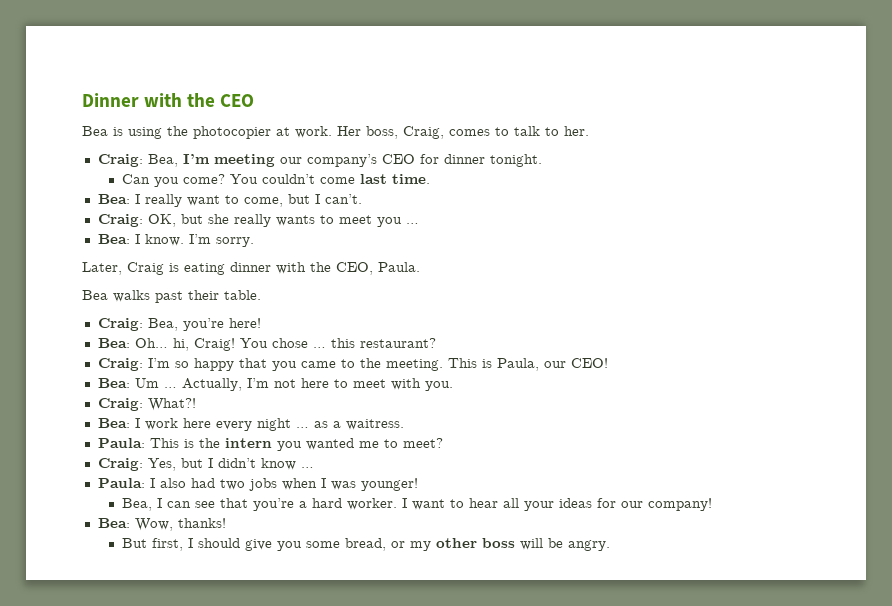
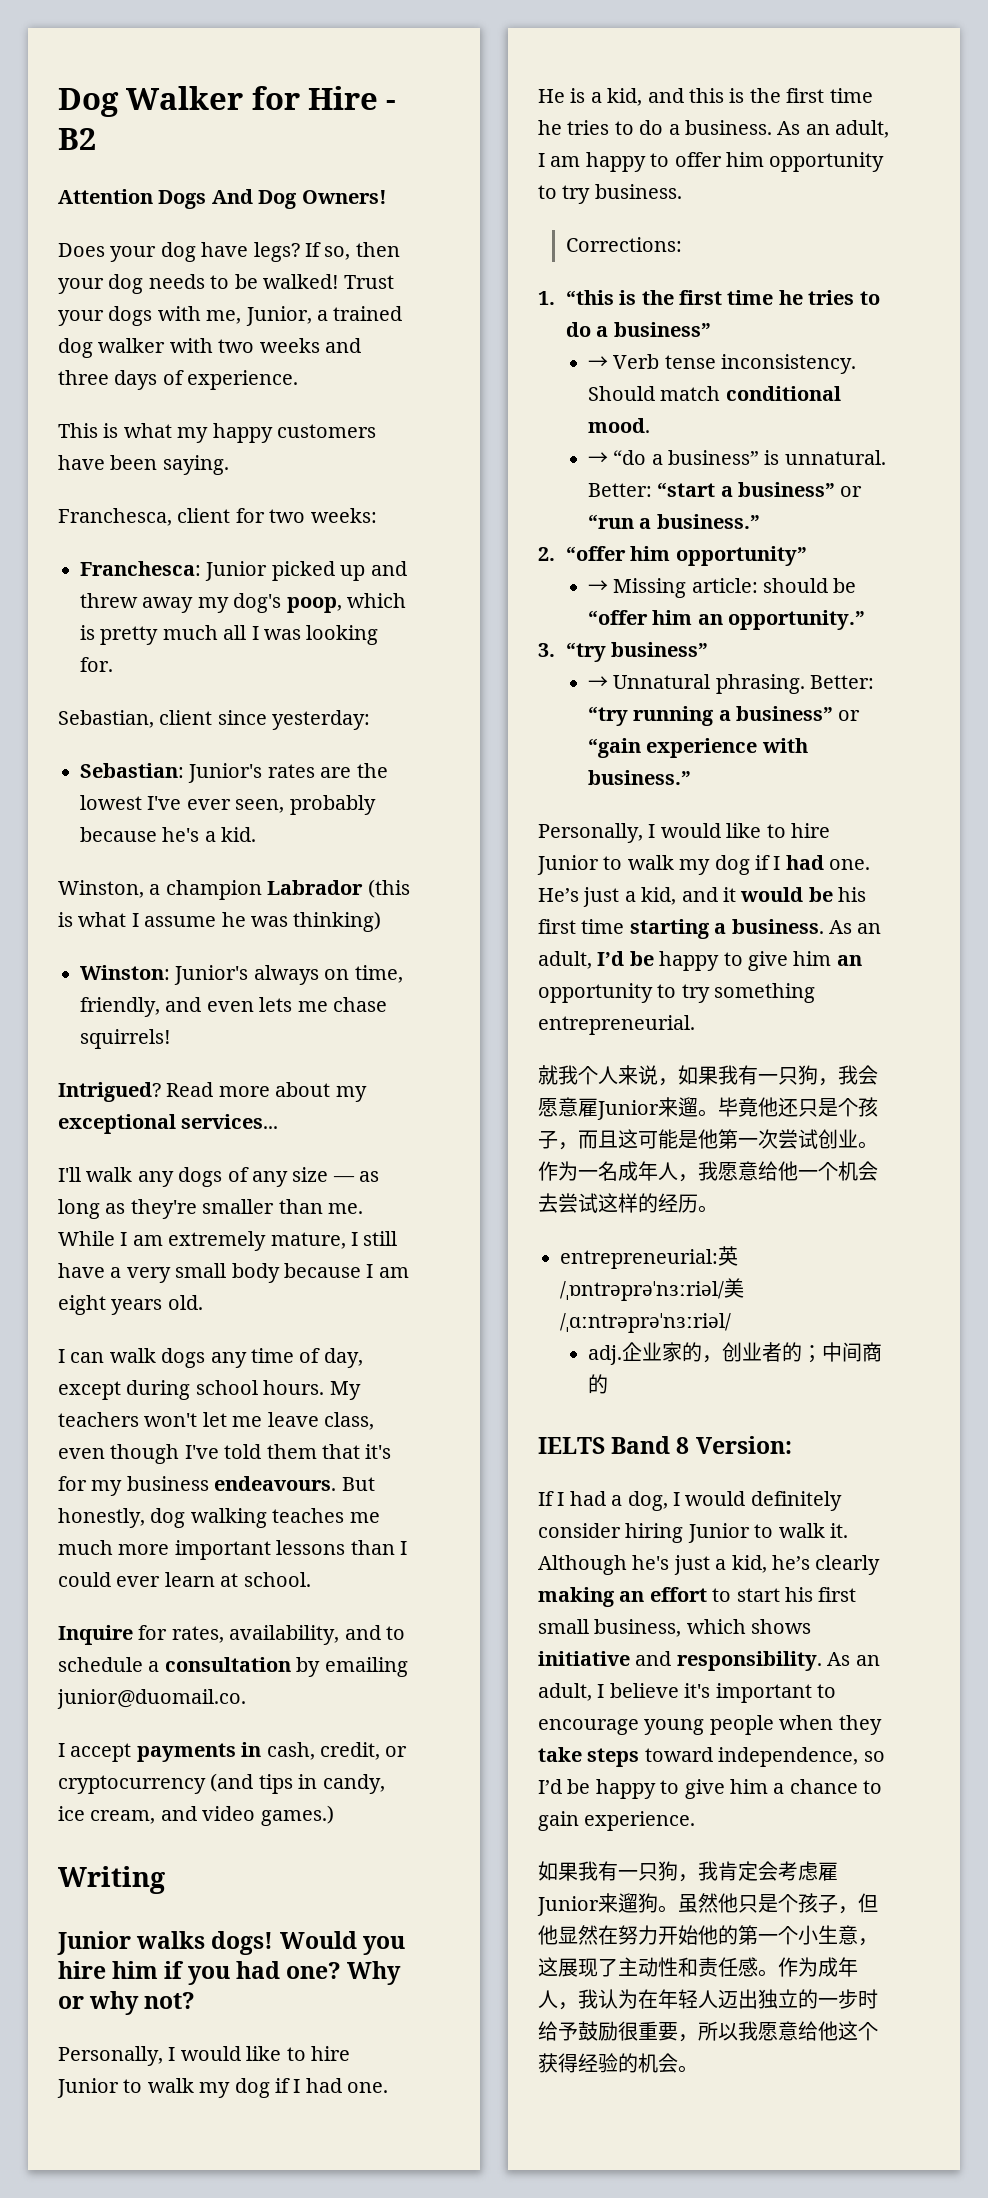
- Dinner with the CEO
- Bea is using the photocopier at work. Her boss, Craig, comes to talk to her.
- Craig: Bea, I’m meeting our company’s CEO for dinner tonight.
- Can you come? You couldn’t come last time.
- Bea: I really want to come, but I can’t.
- Craig: OK, but she really wants to meet you …
- Bea: I know. I’m sorry.
- Later, Craig is eating dinner with the CEO, Paula.
- Bea walks past their table.
- Craig: Bea, you’re here!
- Bea: Oh… hi, Craig! You chose … this restaurant?
- Craig: I’m so happy that you came to the meeting. This is Paula, our CEO!
- Bea: Um … Actually, I’m not here to meet with you.
- Craig: What?!
- Bea: I work here every night … as a waitress.
- Paula: This is the intern you wanted me to meet?
- Craig: Yes, but I didn’t know …
- Paula: I also had two jobs when I was younger!
- Bea, I can see that you’re a hard worker. I want to hear all your ideas for our company!
- Bea: Wow, thanks!
- But first, I should give you some bread, or my other boss will be angry.
+ Dog Walker for Hire - B2
+ Attention Dogs And Dog Owners!
+ Does your dog have legs? If so, then your dog needs to be walked! Trust your dogs with me, Junior, a trained dog walker with two weeks and three days of experience.
+ This is what my happy customers have been saying.
+ Franchesca, client for two weeks:
+ Franchesca: Junior picked up and threw away my dog's poop, which is pretty much all I was looking for.
+ Sebastian, client since yesterday:
+ Sebastian: Junior's rates are the lowest I've ever seen, probably because he's a kid.
+ Winston, a champion Labrador (this is what I assume he was thinking)
+ Winston: Junior's always on time, friendly, and even lets me chase squirrels!
+ Intrigued? Read more about my exceptional services...
+ I'll walk any dogs of any size — as long as they're smaller than me. While I am extremely mature, I still have a very small body because I am eight years old.
+ I can walk dogs any time of day, except during school hours. My teachers won't let me leave class, even though I've told them that it's for my business endeavours. But honestly, dog walking teaches me much more important lessons than I could ever learn at school.
+ Inquire for rates, availability, and to schedule a consultation by emailing junior@duomail.co.
+ I accept payments in cash, credit, or cryptocurrency (and tips in candy, ice cream, and video games.)
+ Writing
+ Junior walks dogs! Would you hire him if you had one? Why or why not?
+ Personally, I would like to hire Junior to walk my dog if I had one. He is a kid, and this is the first time he tries to do a business. As an adult, I am happy to offer him opportunity to try business.
+ Corrections:
+ 1. “this is the first time he tries to do a business”
+ → Verb tense inconsistency. Should match conditional mood.
+ → “do a business” is unnatural. Better: “start a business” or “run a business.”
+ 2. “offer him opportunity”
+ → Missing article: should be “offer him an opportunity.”
+ 3. “try business”
+ → Unnatural phrasing. Better: “try running a business” or “gain experience with business.”
+ Personally, I would like to hire Junior to walk my dog if I had one. He’s just a kid, and it would be his first time starting a business. As an adult, I’d be happy to give him an opportunity to try something entrepreneurial.
+ 就我个人来说，如果我有一只狗，我会愿意雇Junior来遛。毕竟他还只是个孩子，而且这可能是他第一次尝试创业。作为一名成年人，我愿意给他一个机会去尝试这样的经历。
+ entrepreneurial:英/ˌɒntrəprəˈnɜːriəl/美/ˌɑːntrəprəˈnɜːriəl/
+ adj.企业家的，创业者的；中间商的
+ IELTS Band 8 Version:
+ If I had a dog, I would definitely consider hiring Junior to walk it. Although he's just a kid, he’s clearly making an effort to start his first small business, which shows initiative and responsibility. As an adult, I believe it's important to encourage young people when they take steps toward independence, so I’d be happy to give him a chance to gain experience.
+ 如果我有一只狗，我肯定会考虑雇Junior来遛狗。虽然他只是个孩子，但他显然在努力开始他的第一个小生意，这展现了主动性和责任感。作为成年人，我认为在年轻人迈出独立的一步时给予鼓励很重要，所以我愿意给他这个获得经验的机会。

